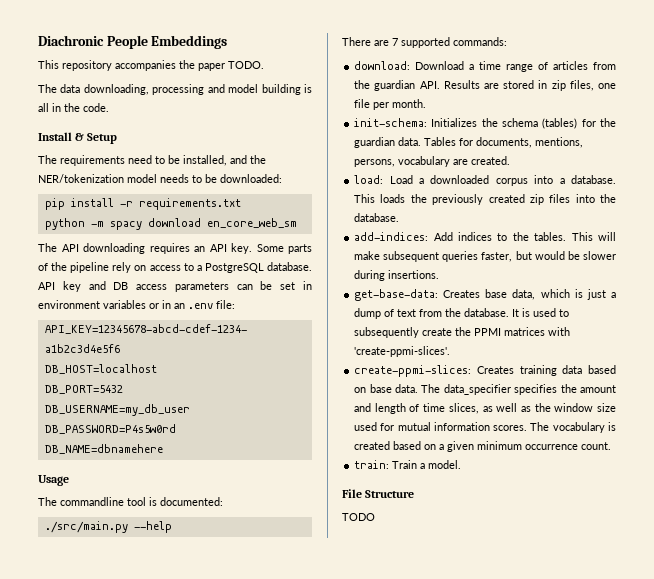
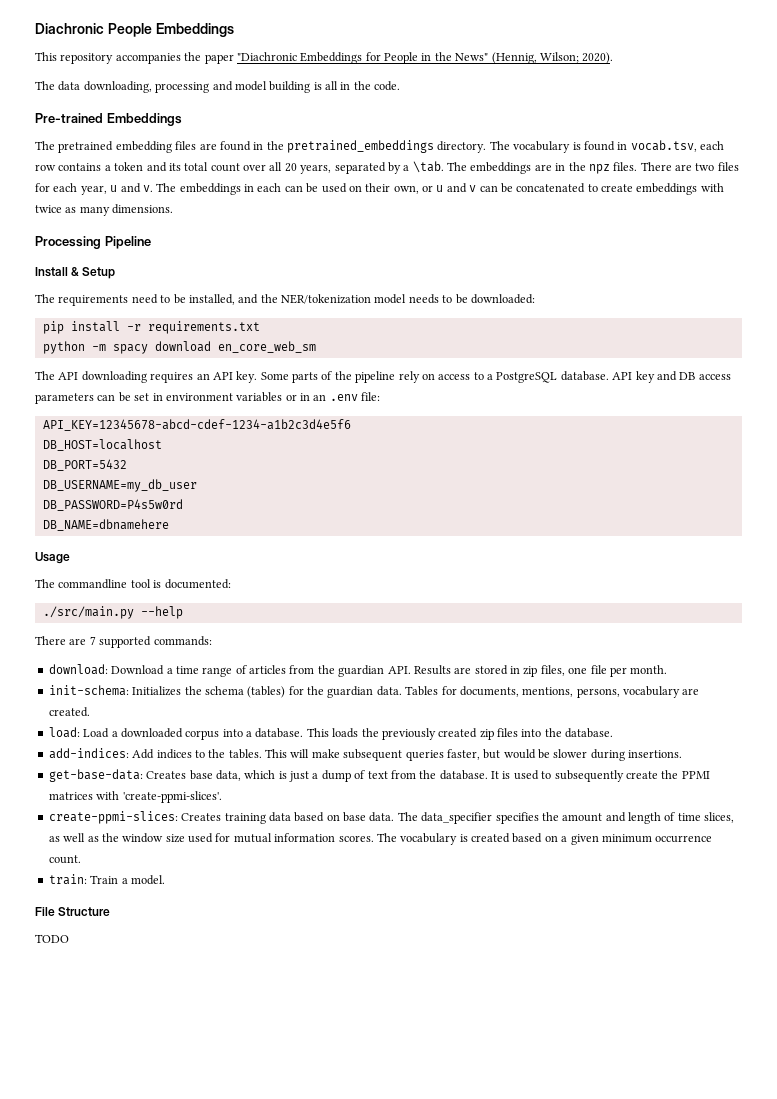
- This repository accompanies the paper TODO.
+ This repository accompanies the paper "Diachronic Embeddings for People in the News" (Hennig, Wilson; 2020).
+ Pre-trained Embeddings
+ The pretrained embedding files are found in the pretrained_embeddings directory. The vocabulary is found in vocab.tsv, each row contains a token and its total count over all 20 years, separated by a \tab. The embeddings are in the npz files. There are two files for each year, u and v. The embeddings in each can be used on their own, or u and v can be concatenated to create embeddings with twice as many dimensions.
+ Processing Pipeline

